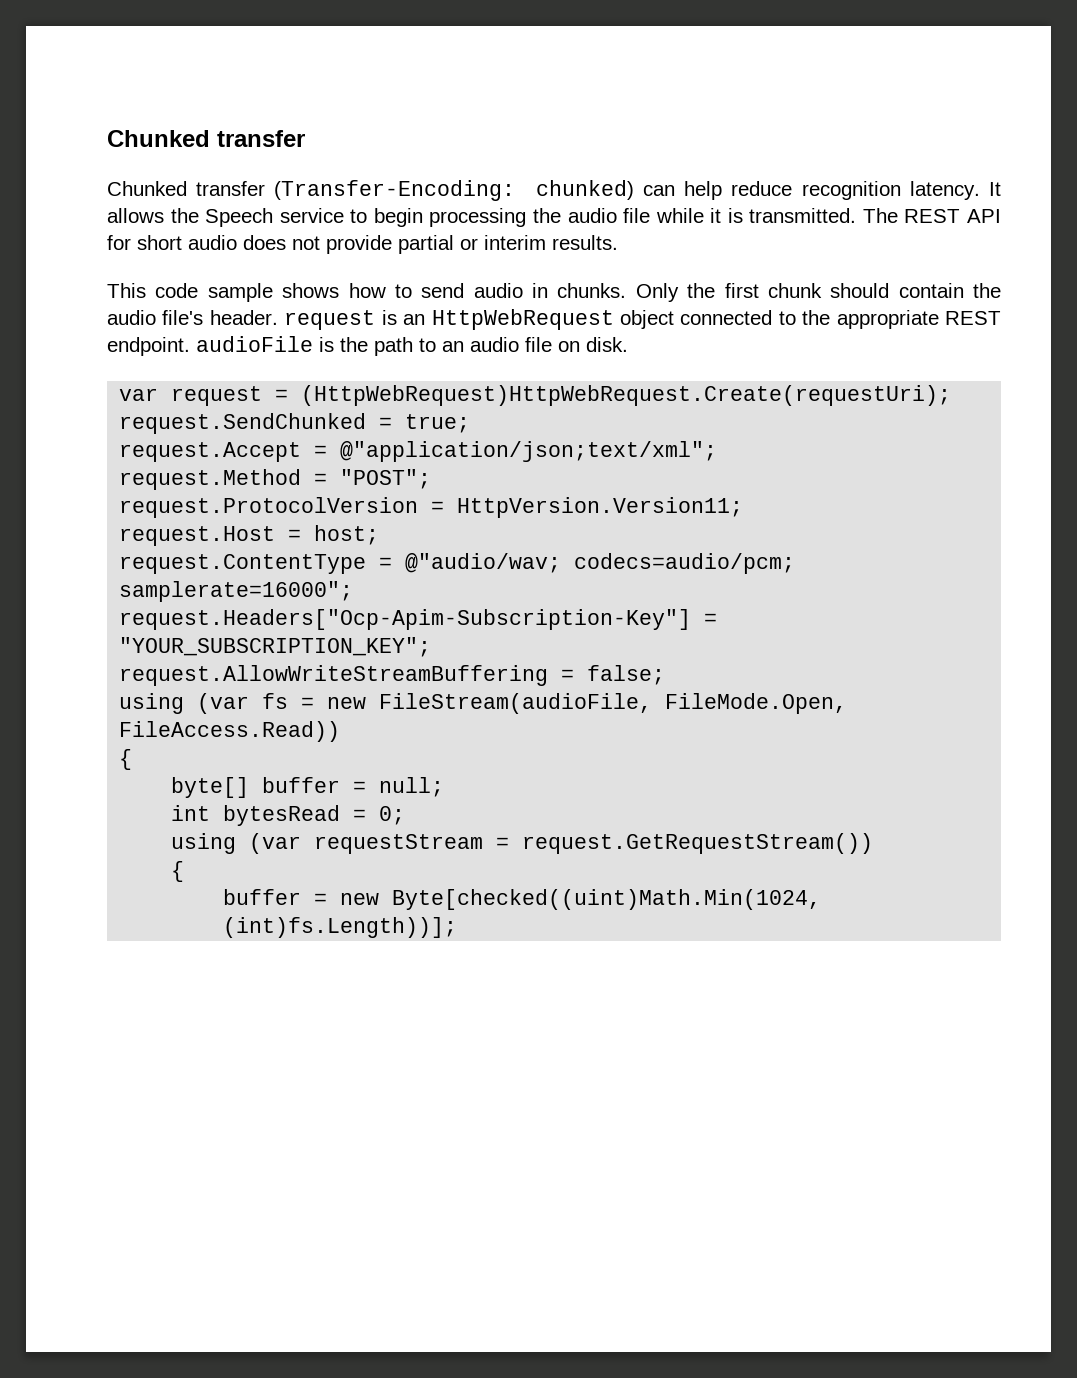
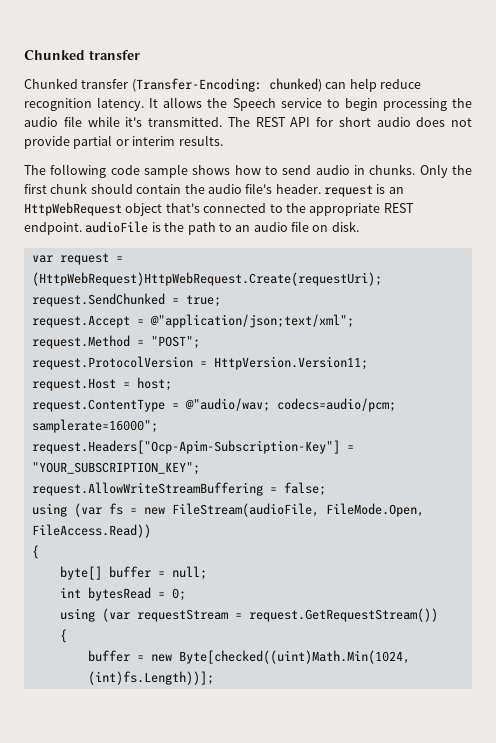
- It allows the Speech service to begin processing the audio file while it is transmitted.
+ It allows the Speech service to begin processing the audio file while it's transmitted.
- This code sample shows how to send audio in chunks.
+ The following code sample shows how to send audio in chunks.
- Only the first chunk should contain the audio file's header. request is an HttpWebRequest object connected to the appropriate REST endpoint. audioFile is the path to an audio file on disk.
+ Only the first chunk should contain the audio file's header. request is an HttpWebRequest object that's connected to the appropriate REST endpoint. audioFile is the path to an audio file on disk.

